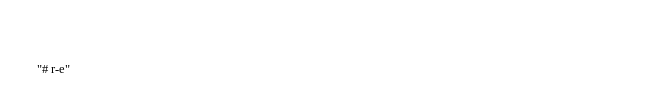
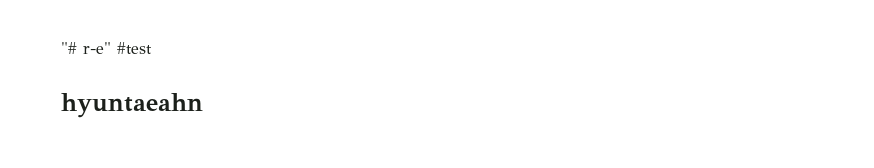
- "# r-e"
+ "# r-e" #test
+ hyuntaeahn

